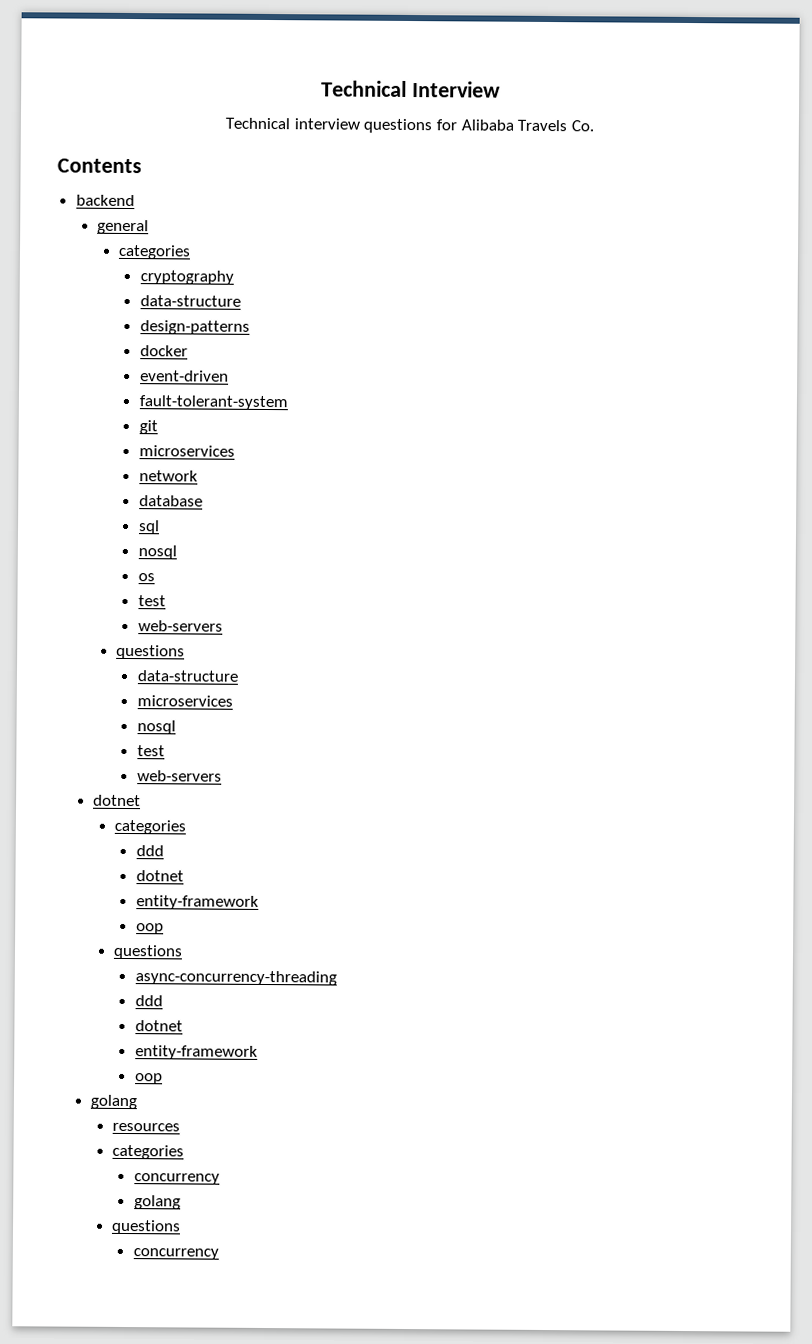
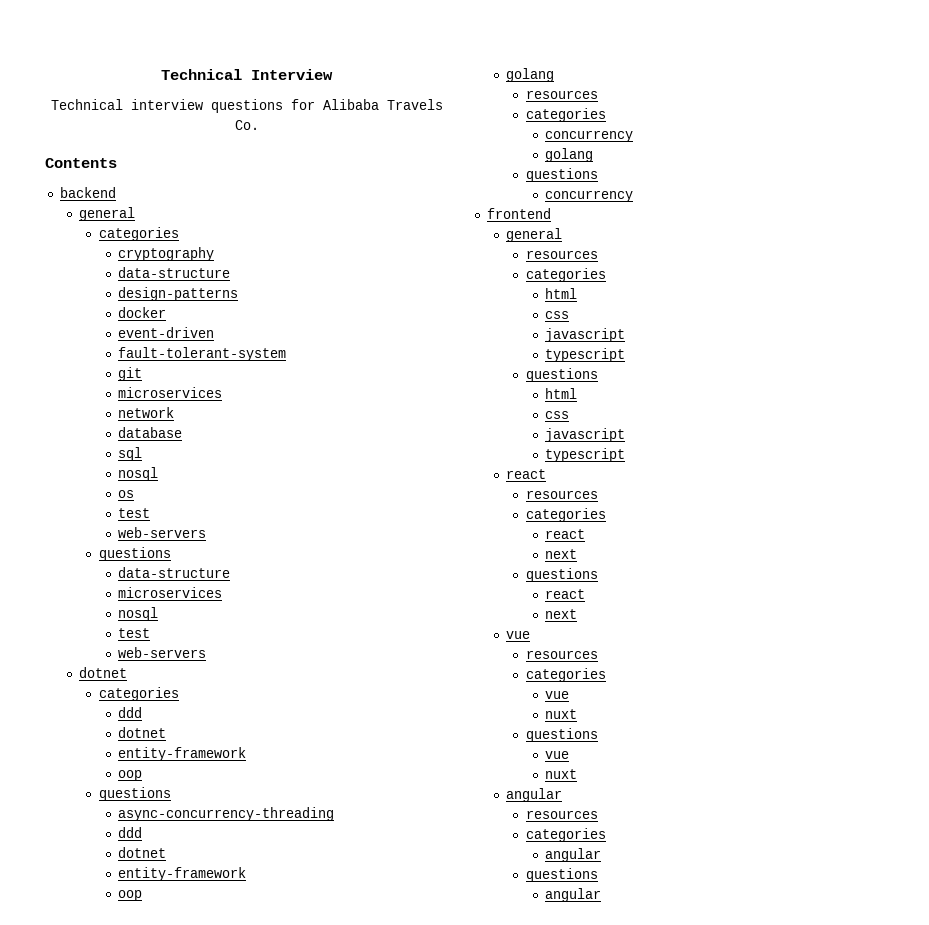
+ frontend
+ general
+ resources
+ categories
+ html
+ css
+ javascript
+ typescript
+ questions
+ html
+ css
+ javascript
+ typescript
+ react
+ resources
+ categories
+ react
+ next
+ questions
+ react
+ next
+ vue
+ resources
+ categories
+ vue
+ nuxt
+ questions
+ vue
+ nuxt
+ angular
+ resources
+ categories
+ angular
+ questions
+ angular

